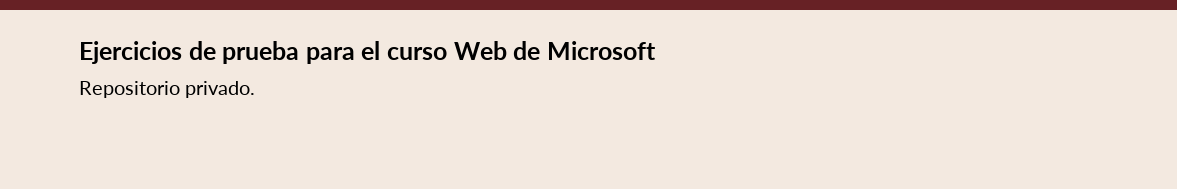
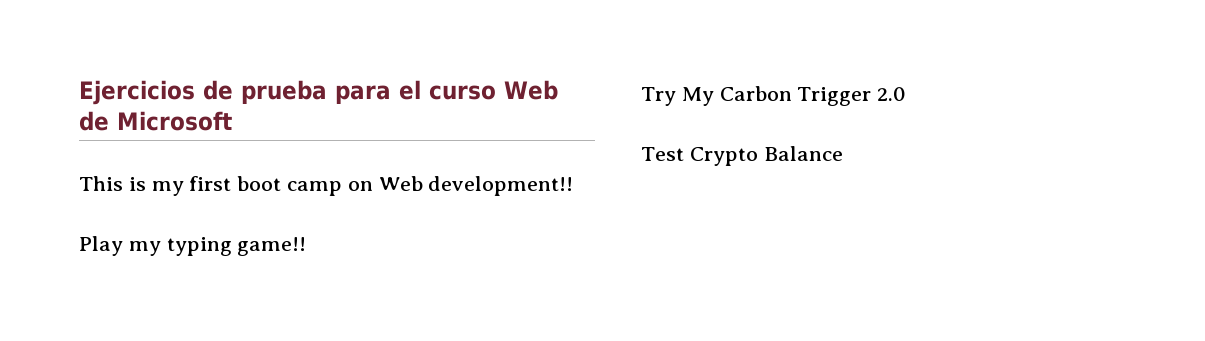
- Repositorio privado.
+ This is my first boot camp on Web development!!
+ Play my typing game!!
+ Try My Carbon Trigger 2.0
+ Test Crypto Balance

